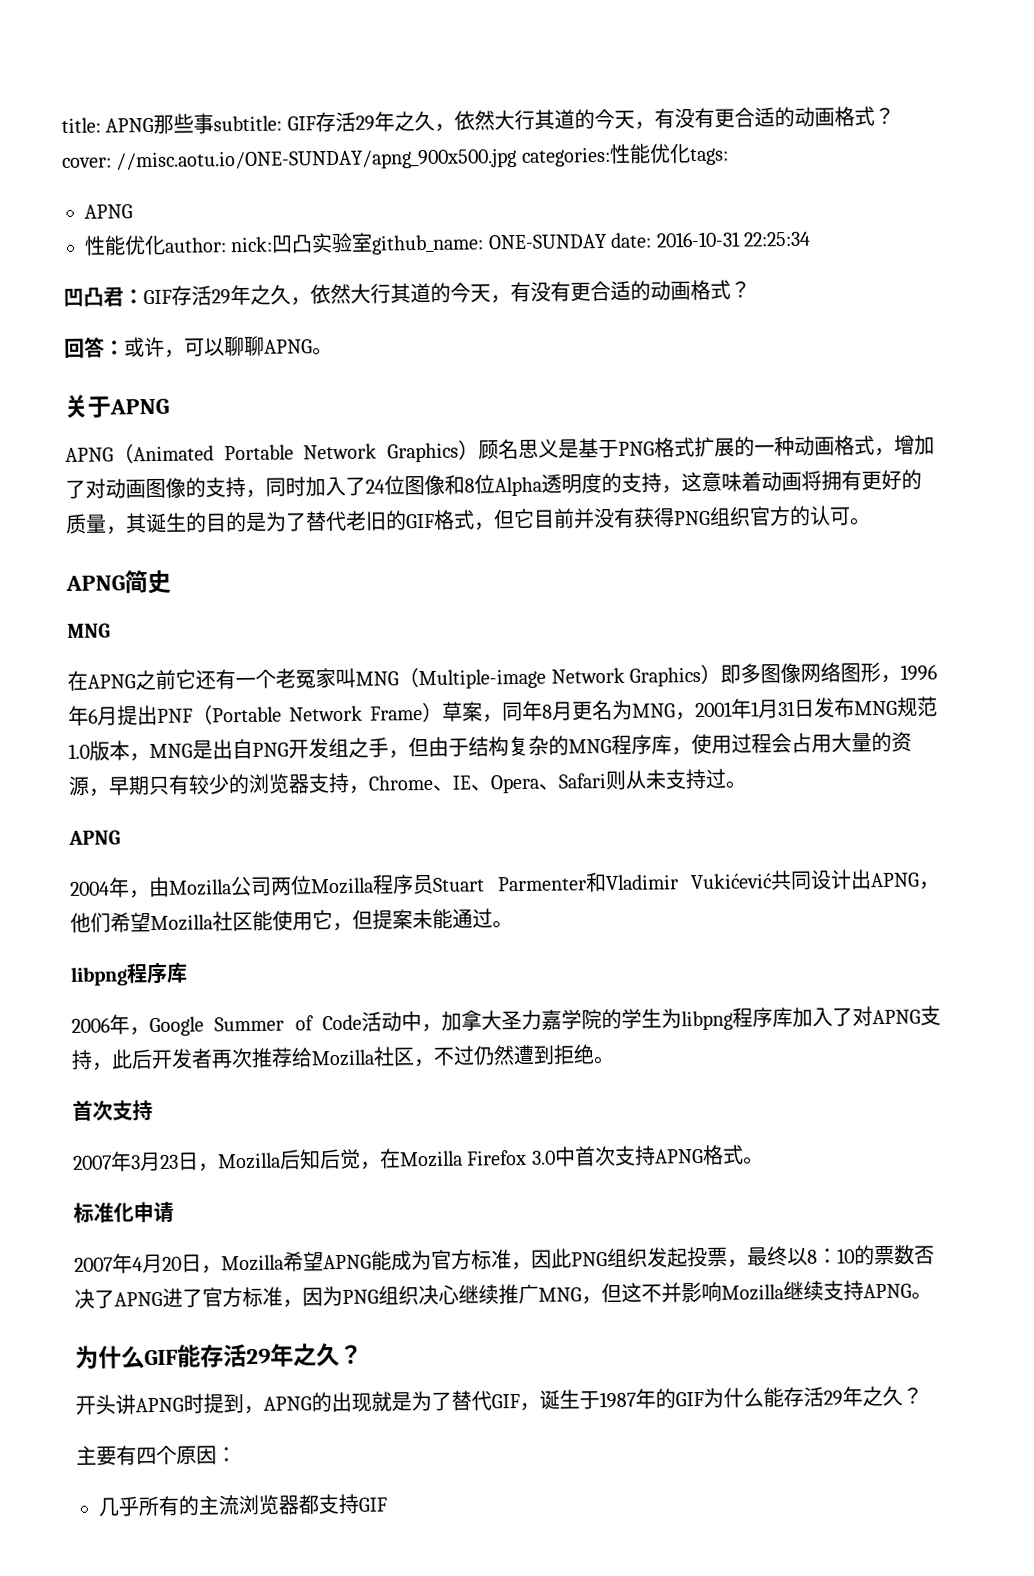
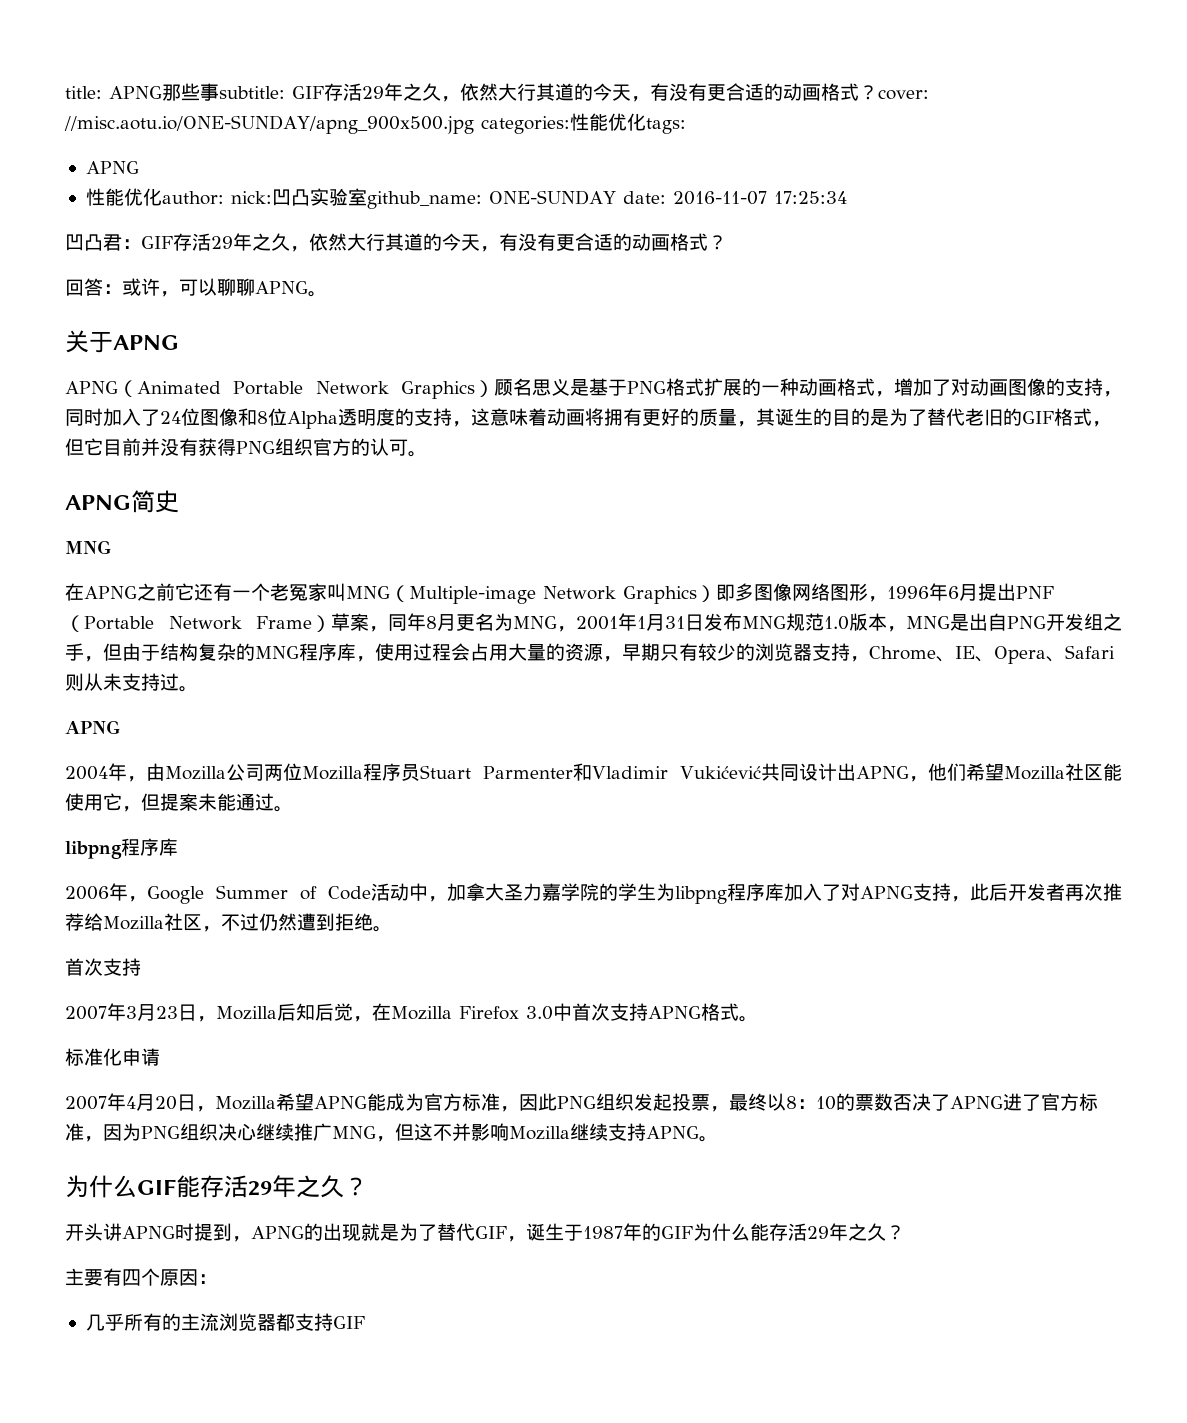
- 性能优化author: nick:凹凸实验室github_name: ONE-SUNDAY date: 2016-10-31 22:25:34
+ 性能优化author: nick:凹凸实验室github_name: ONE-SUNDAY date: 2016-11-07 17:25:34

